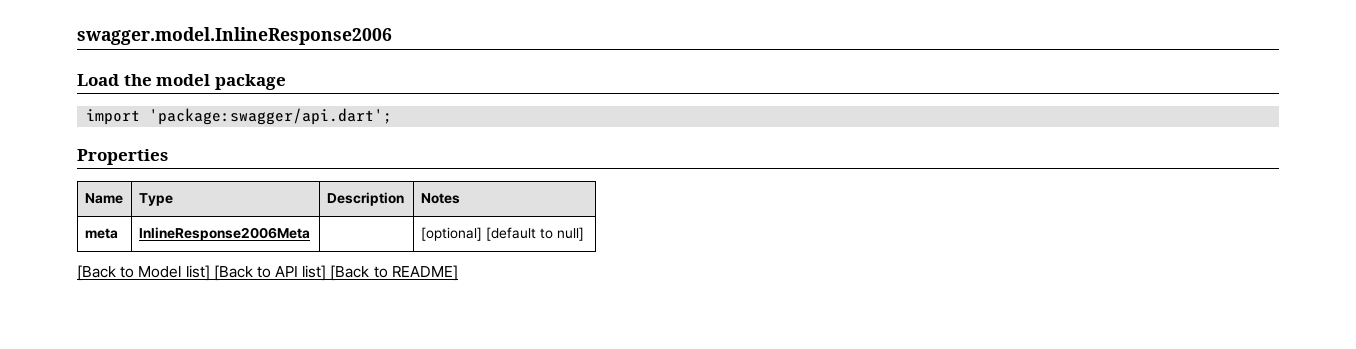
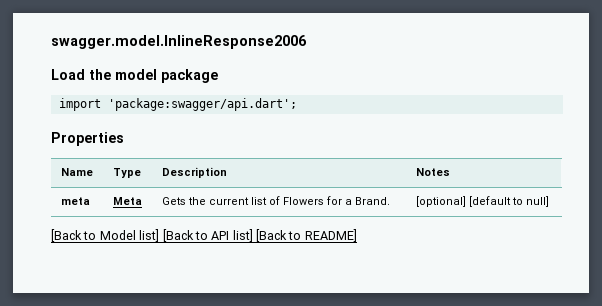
- meta | InlineResponse2006Meta | | [optional] [default to null]
+ meta | Meta | Gets the current list of Flowers for a Brand. | [optional] [default to null]

